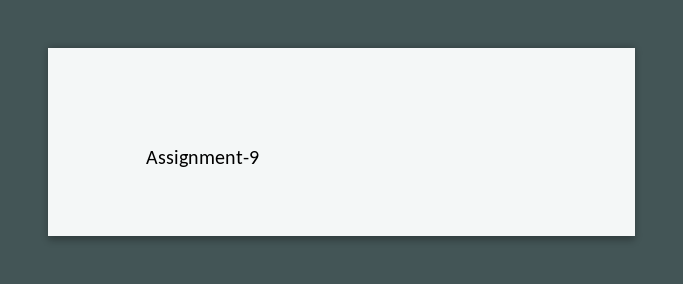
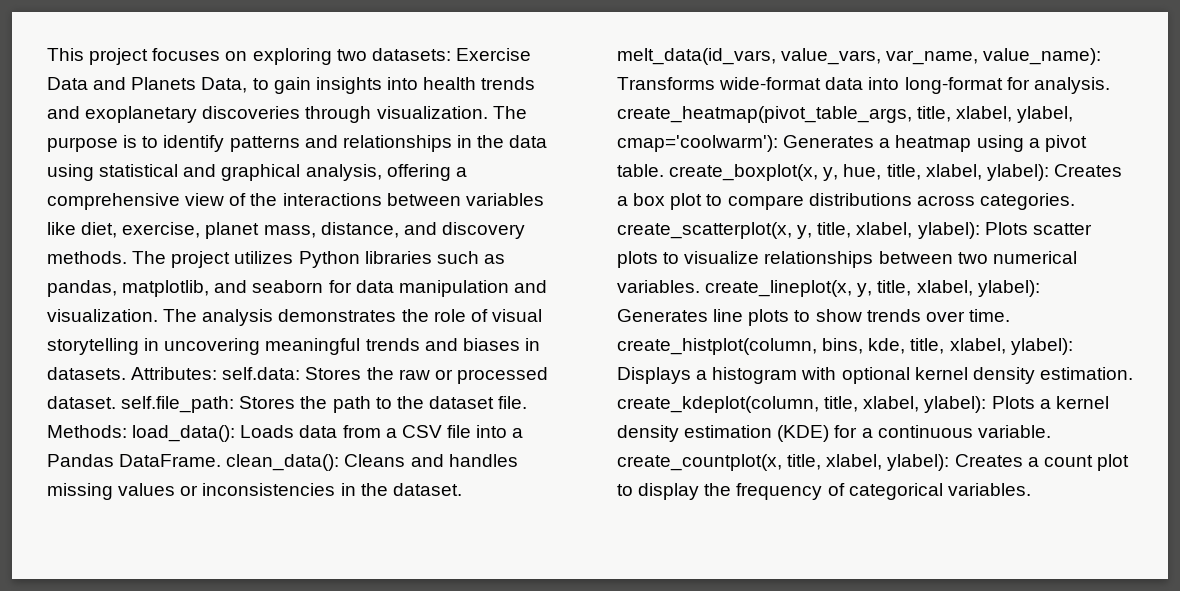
- Assignment-9
+ This project focuses on exploring two datasets: Exercise Data and Planets Data, to gain insights into health trends and exoplanetary discoveries through visualization. The purpose is to identify patterns and relationships in the data using statistical and graphical analysis, offering a comprehensive view of the interactions between variables like diet, exercise, planet mass, distance, and discovery methods. The project utilizes Python libraries such as pandas, matplotlib, and seaborn for data manipulation and visualization. The analysis demonstrates the role of visual storytelling in uncovering meaningful trends and biases in datasets. Attributes: self.data: Stores the raw or processed dataset. self.file_path: Stores the path to the dataset file. Methods: load_data(): Loads data from a CSV file into a Pandas DataFrame. clean_data(): Cleans and handles missing values or inconsistencies in the dataset. melt_data(id_vars, value_vars, var_name, value_name): Transforms wide-format data into long-format for analysis. create_heatmap(pivot_table_args, title, xlabel, ylabel, cmap='coolwarm'): Generates a heatmap using a pivot table. create_boxplot(x, y, hue, title, xlabel, ylabel): Creates a box plot to compare distributions across categories. create_scatterplot(x, y, title, xlabel, ylabel): Plots scatter plots to visualize relationships between two numerical variables. create_lineplot(x, y, title, xlabel, ylabel): Generates line plots to show trends over time. create_histplot(column, bins, kde, title, xlabel, ylabel): Displays a histogram with optional kernel density estimation. create_kdeplot(column, title, xlabel, ylabel): Plots a kernel density estimation (KDE) for a continuous variable. create_countplot(x, title, xlabel, ylabel): Creates a count plot to display the frequency of categorical variables.

